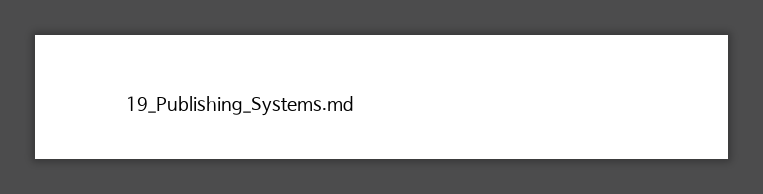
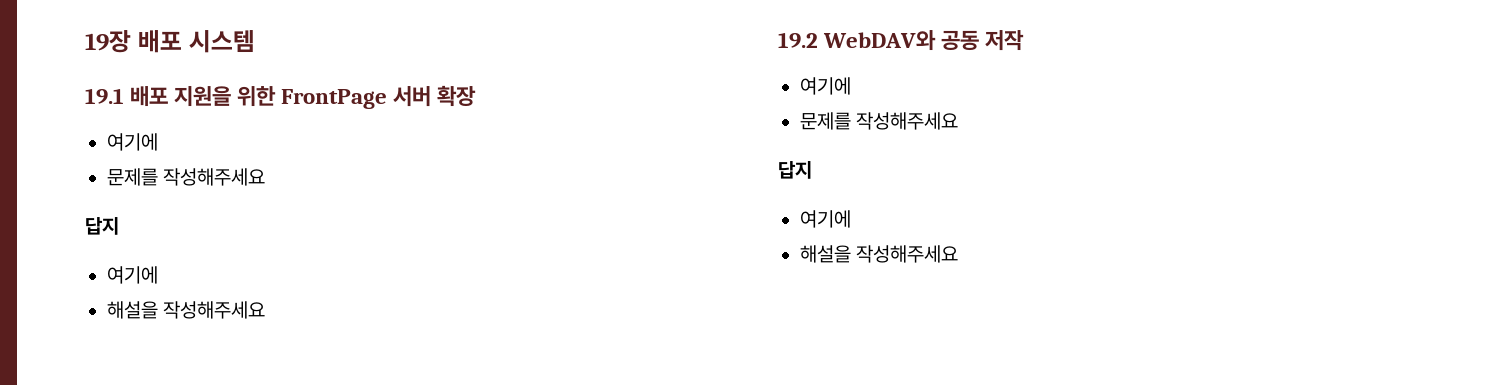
- 19_Publishing_Systems.md
+ 19장 배포 시스템
+ 19.1 배포 지원을 위한 FrontPage 서버 확장
+ 여기에
+ 문제를 작성해주세요
+ 답지
+ 여기에
+ 해설을 작성해주세요
+ 19.2 WebDAV와 공동 저작
+ 여기에
+ 문제를 작성해주세요
+ 답지
+ 여기에
+ 해설을 작성해주세요

